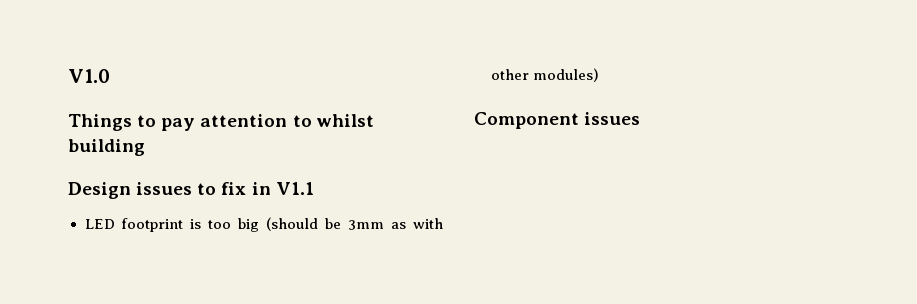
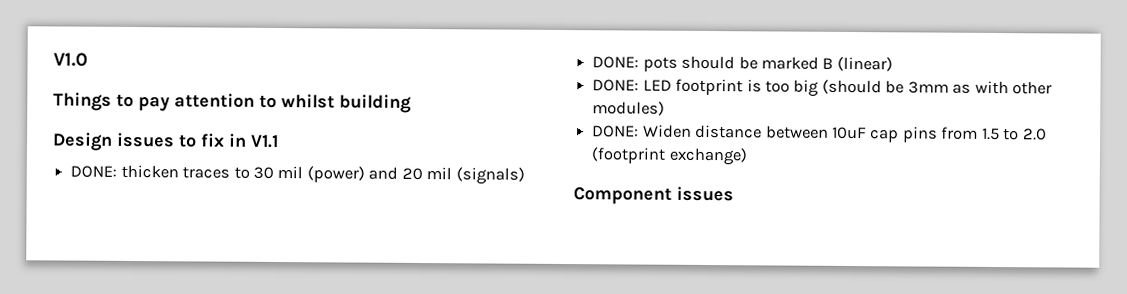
- LED footprint is too big (should be 3mm as with other modules)
+ DONE: thicken traces to 30 mil (power) and 20 mil (signals)
+ DONE: pots should be marked B (linear)
+ DONE: LED footprint is too big (should be 3mm as with other modules)
+ DONE: Widen distance between 10uF cap pins from 1.5 to 2.0 (footprint exchange)

